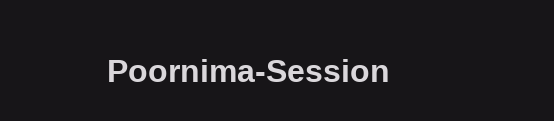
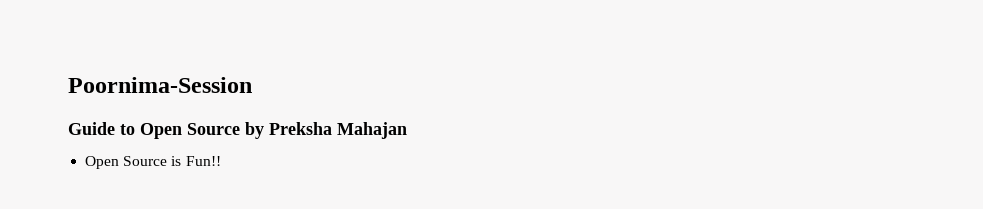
+ Guide to Open Source by Preksha Mahajan
+ Open Source is Fun!!

